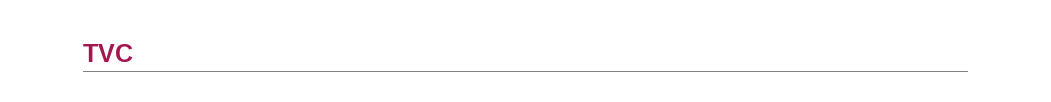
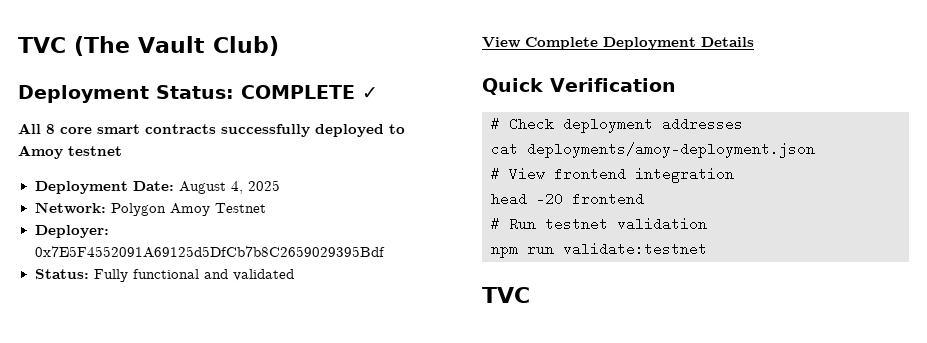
+ TVC (The Vault Club)
+ Deployment Status: COMPLETE ✓
+ All 8 core smart contracts successfully deployed to Amoy testnet
+ Deployment Date: August 4, 2025
+ Network: Polygon Amoy Testnet
+ Deployer: 0x7E5F4552091A69125d5DfCb7b8C2659029395Bdf
+ Status: Fully functional and validated
+ View Complete Deployment Details
+ Quick Verification
+ # Check deployment addresses
+ cat deployments/amoy-deployment.json
+ # View frontend integration
+ head -20 frontend
+ # Run testnet validation
+ npm run validate:testnet

